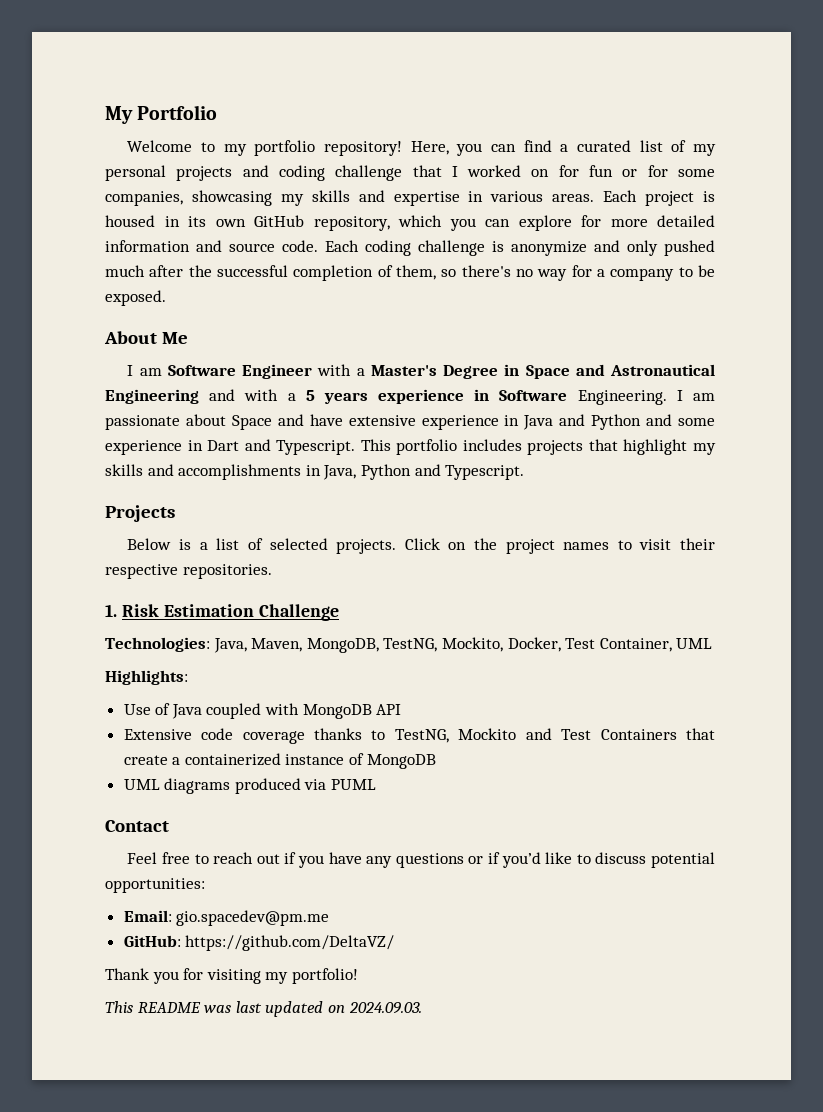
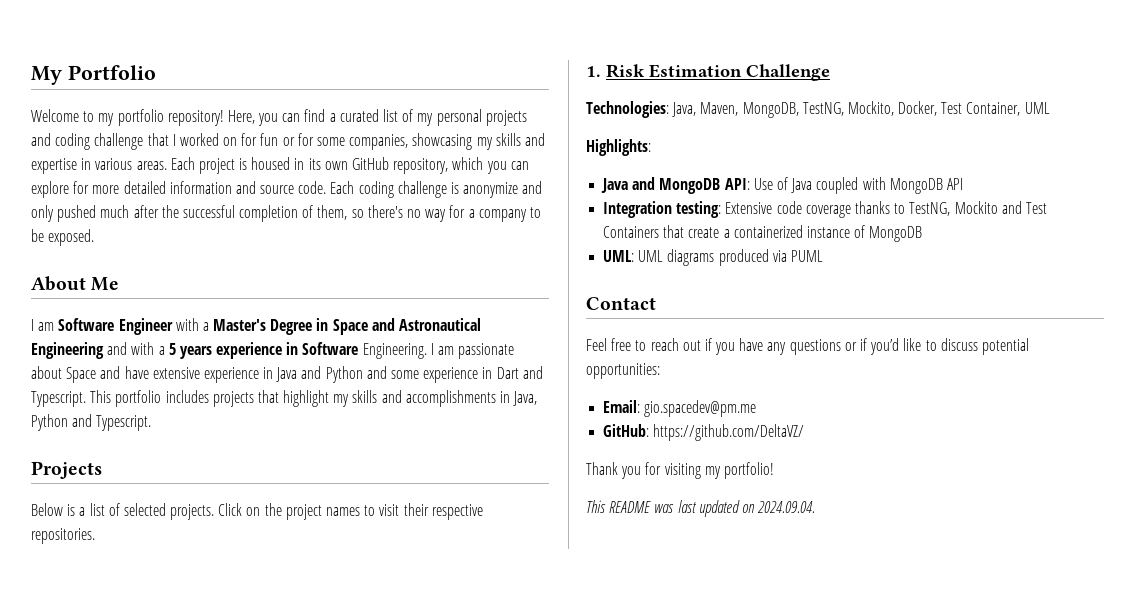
- Use of Java coupled with MongoDB API
+ Java and MongoDB API: Use of Java coupled with MongoDB API
- Extensive code coverage thanks to TestNG, Mockito and Test Containers that create a containerized instance of MongoDB
+ Integration testing: Extensive code coverage thanks to TestNG, Mockito and Test Containers that create a containerized instance of MongoDB
- UML diagrams produced via PUML
+ UML: UML diagrams produced via PUML
- This README was last updated on 2024.09.03.
+ This README was last updated on 2024.09.04.

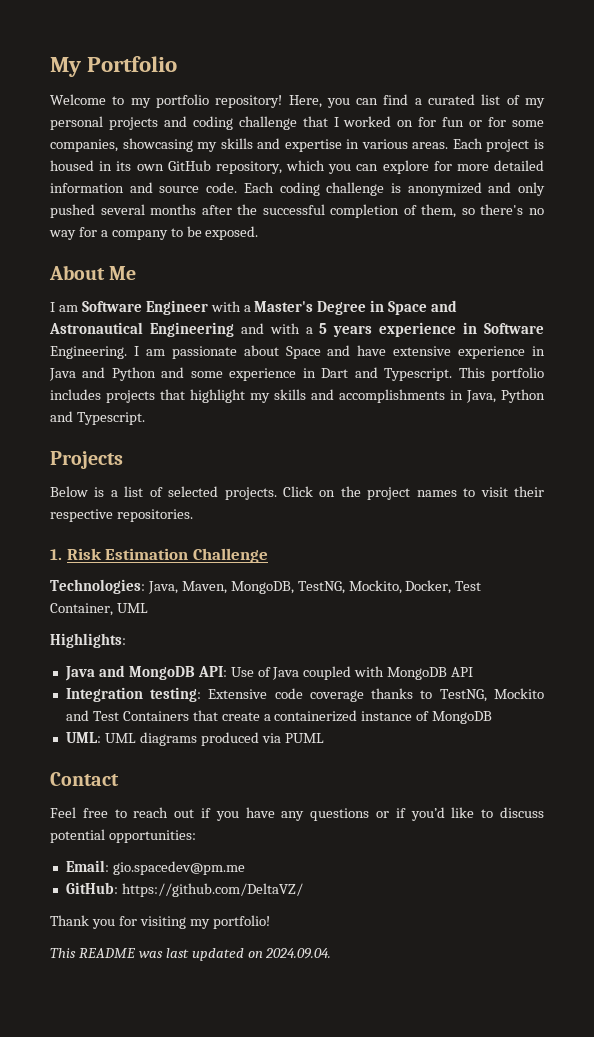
- Each coding challenge is anonymize and only pushed much after the successful completion of them, so there's no way for a company to be exposed.
+ Each coding challenge is anonymized and only pushed several months after the successful completion of them, so there's no way for a company to be exposed.

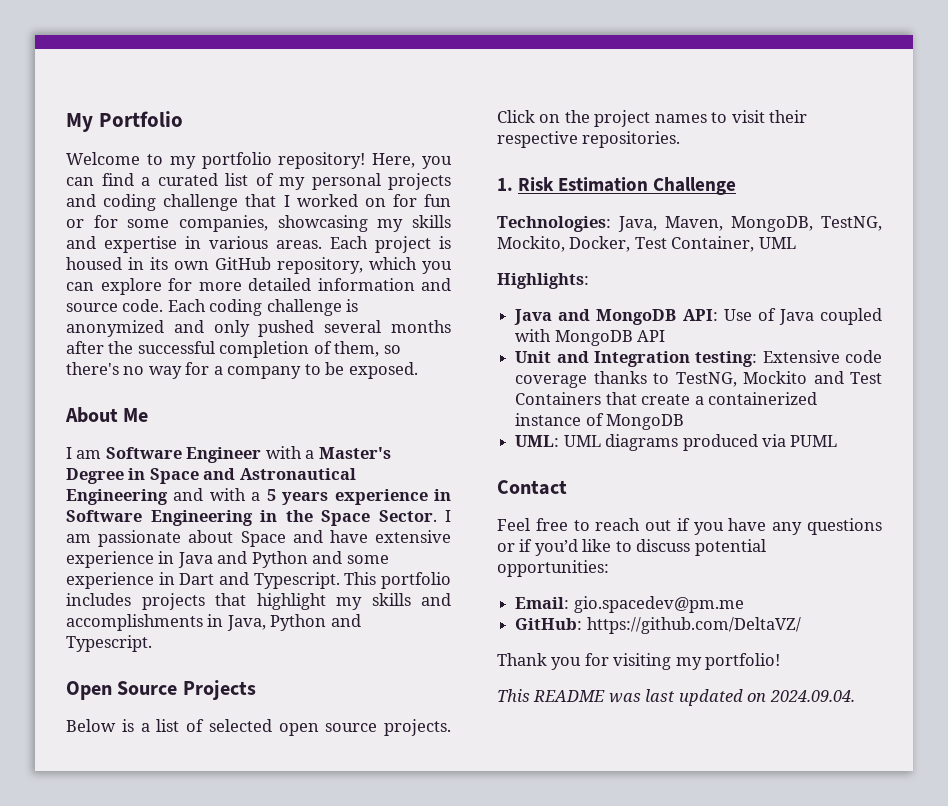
- I am Software Engineer with a Master's Degree in Space and Astronautical Engineering and with a 5 years experience in Software Engineering.
+ I am Software Engineer with a Master's Degree in Space and Astronautical Engineering and with a 5 years experience in Software Engineering in the Space Sector.
- Projects
+ Open Source Projects
- Below is a list of selected projects.
+ Below is a list of selected open source projects.
- Integration testing: Extensive code coverage thanks to TestNG, Mockito and Test Containers that create a containerized instance of MongoDB
+ Unit and Integration testing: Extensive code coverage thanks to TestNG, Mockito and Test Containers that create a containerized instance of MongoDB

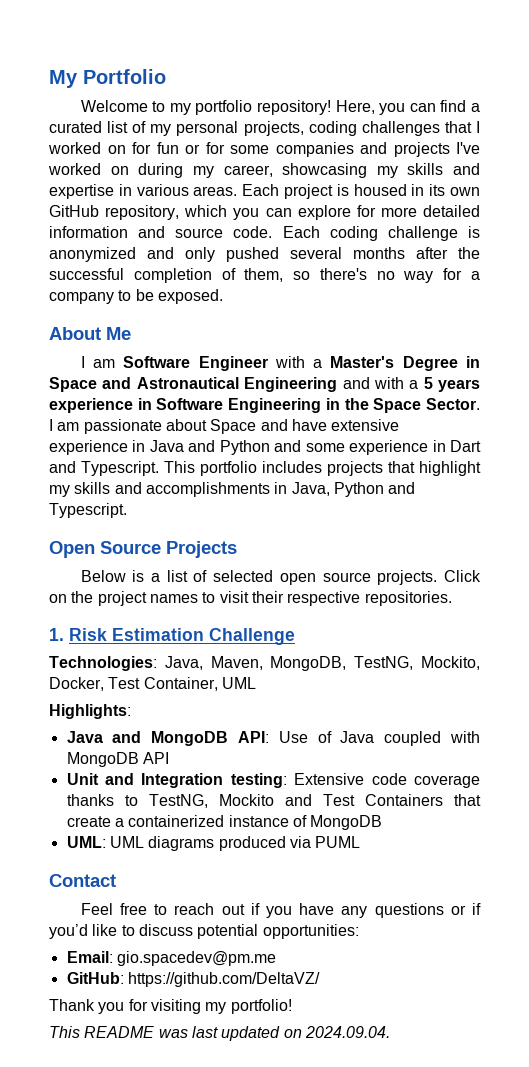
- Here, you can find a curated list of my personal projects and coding challenge that I worked on for fun or for some companies, showcasing my skills and expertise in various areas.
+ Here, you can find a curated list of my personal projects, coding challenges that I worked on for fun or for some companies and projects I've worked on during my career, showcasing my skills and expertise in various areas.

